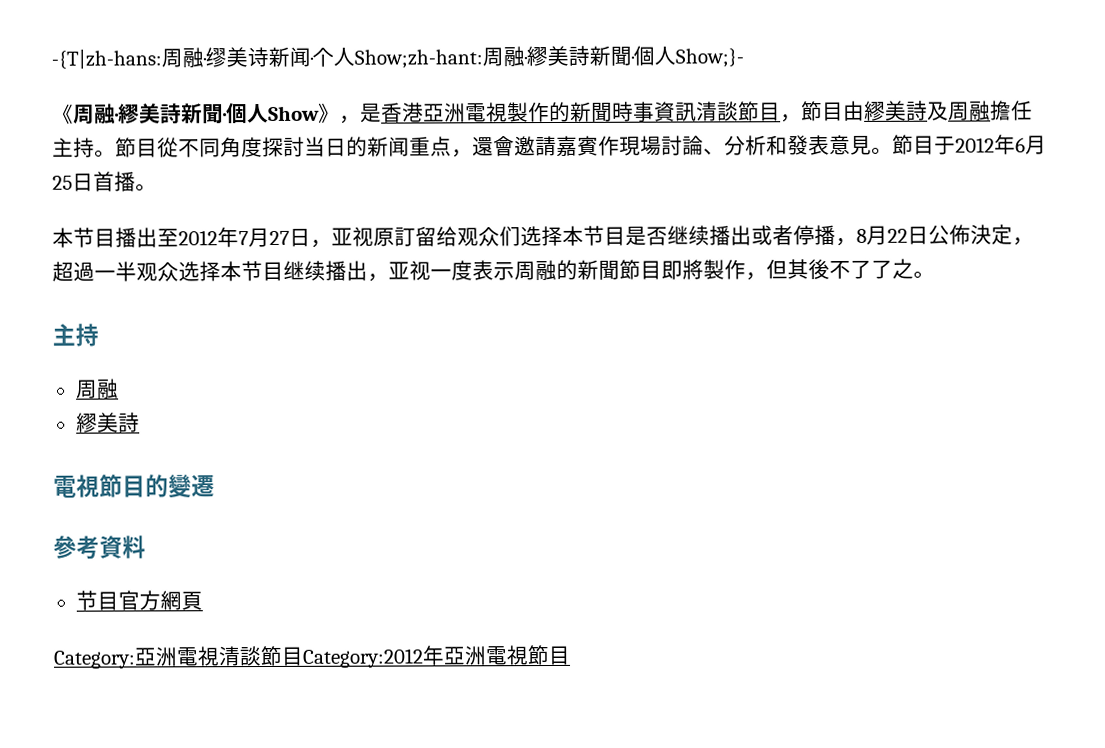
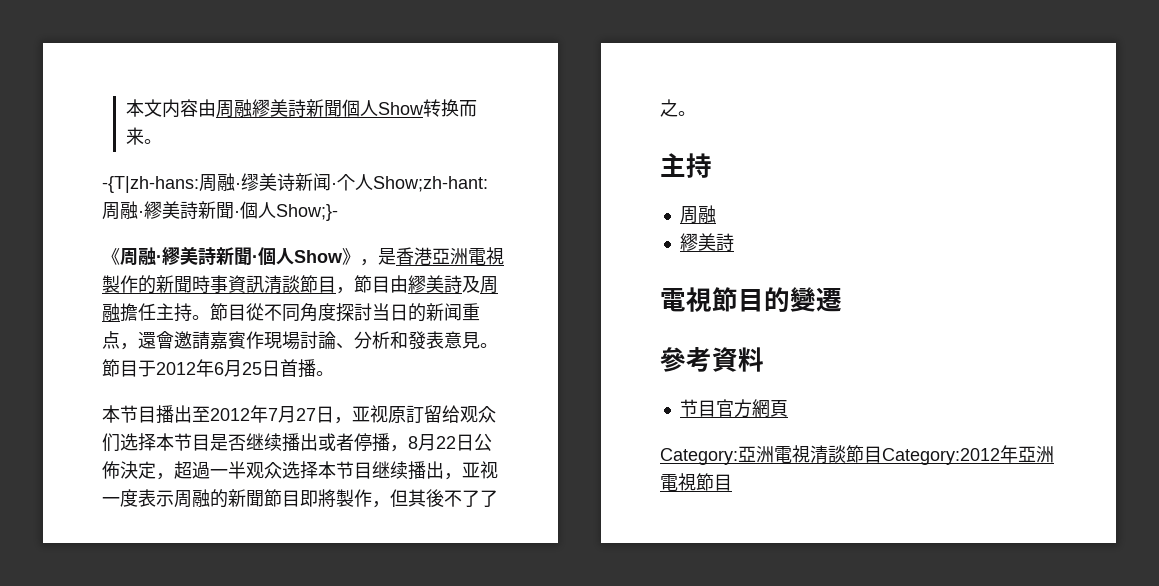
+ 本文内容由周融繆美詩新聞個人Show转换而来。

